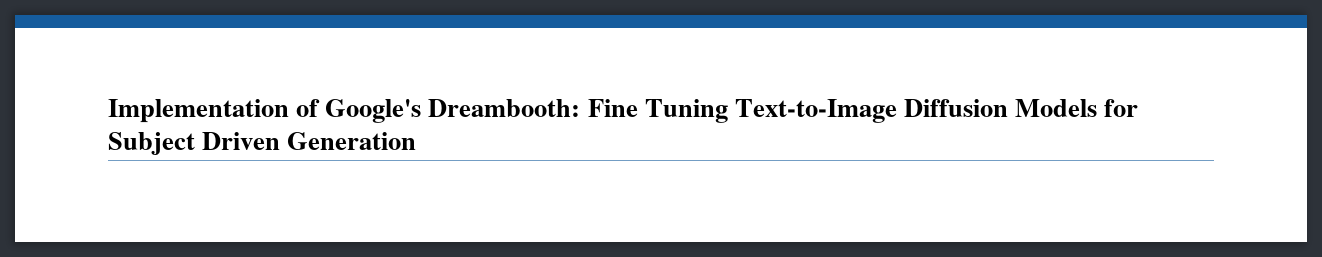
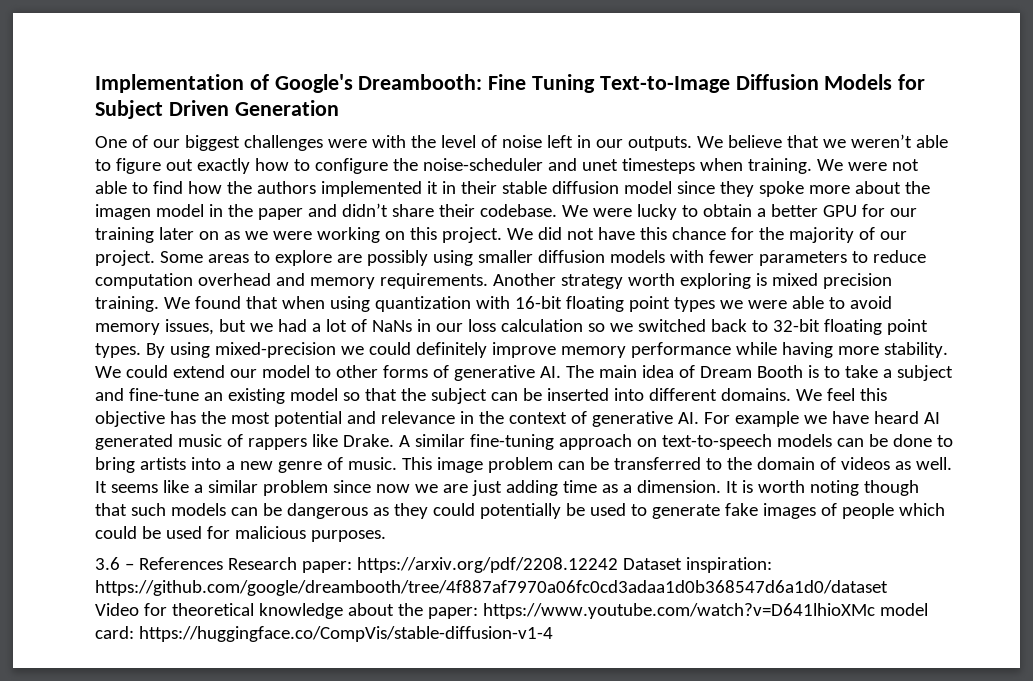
+ One of our biggest challenges were with the level of noise left in our outputs. We believe that we weren’t able to figure out exactly how to configure the noise-scheduler and unet timesteps when training. We were not able to find how the authors implemented it in their stable diffusion model since they spoke more about the imagen model in the paper and didn’t share their codebase. We were lucky to obtain a better GPU for our training later on as we were working on this project. We did not have this chance for the majority of our project. Some areas to explore are possibly using smaller diffusion models with fewer parameters to reduce computation overhead and memory requirements. Another strategy worth exploring is mixed precision training. We found that when using quantization with 16-bit floating point types we were able to avoid memory issues, but we had a lot of NaNs in our loss calculation so we switched back to 32-bit floating point types. By using mixed-precision we could definitely improve memory performance while having more stability. We could extend our model to other forms of generative AI. The main idea of Dream Booth is to take a subject and fine-tune an existing model so that the subject can be inserted into different domains. We feel this objective has the most potential and relevance in the context of generative AI. For example we have heard AI generated music of rappers like Drake. A similar fine-tuning approach on text-to-speech models can be done to bring artists into a new genre of music. This image problem can be transferred to the domain of videos as well. It seems like a similar problem since now we are just adding time as a dimension. It is worth noting though that such models can be dangerous as they could potentially be used to generate fake images of people which could be used for malicious purposes.
+ 3.6 – References Research paper: https://arxiv.org/pdf/2208.12242 Dataset inspiration: https://github.com/google/dreambooth/tree/4f887af7970a06fc0cd3adaa1d0b368547d6a1d0/dataset
+ Video for theoretical knowledge about the paper: https://www.youtube.com/watch?v=D641lhioXMc model card: https://huggingface.co/CompVis/stable-diffusion-v1-4

